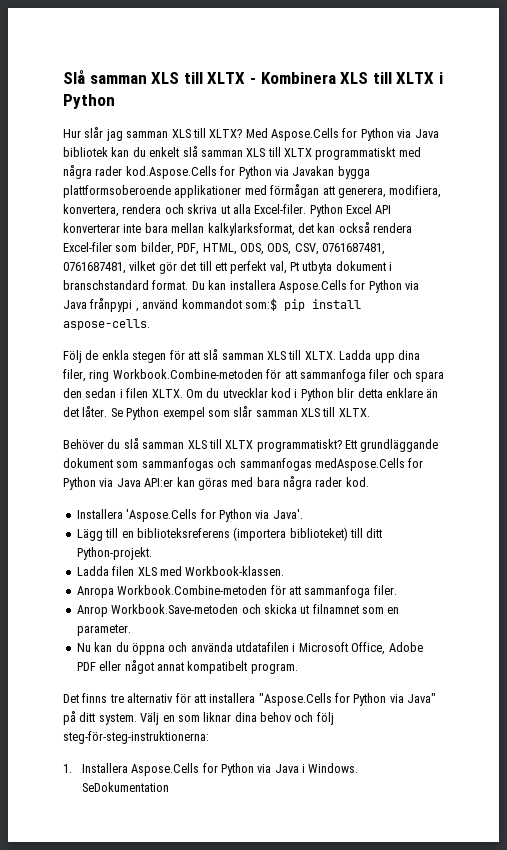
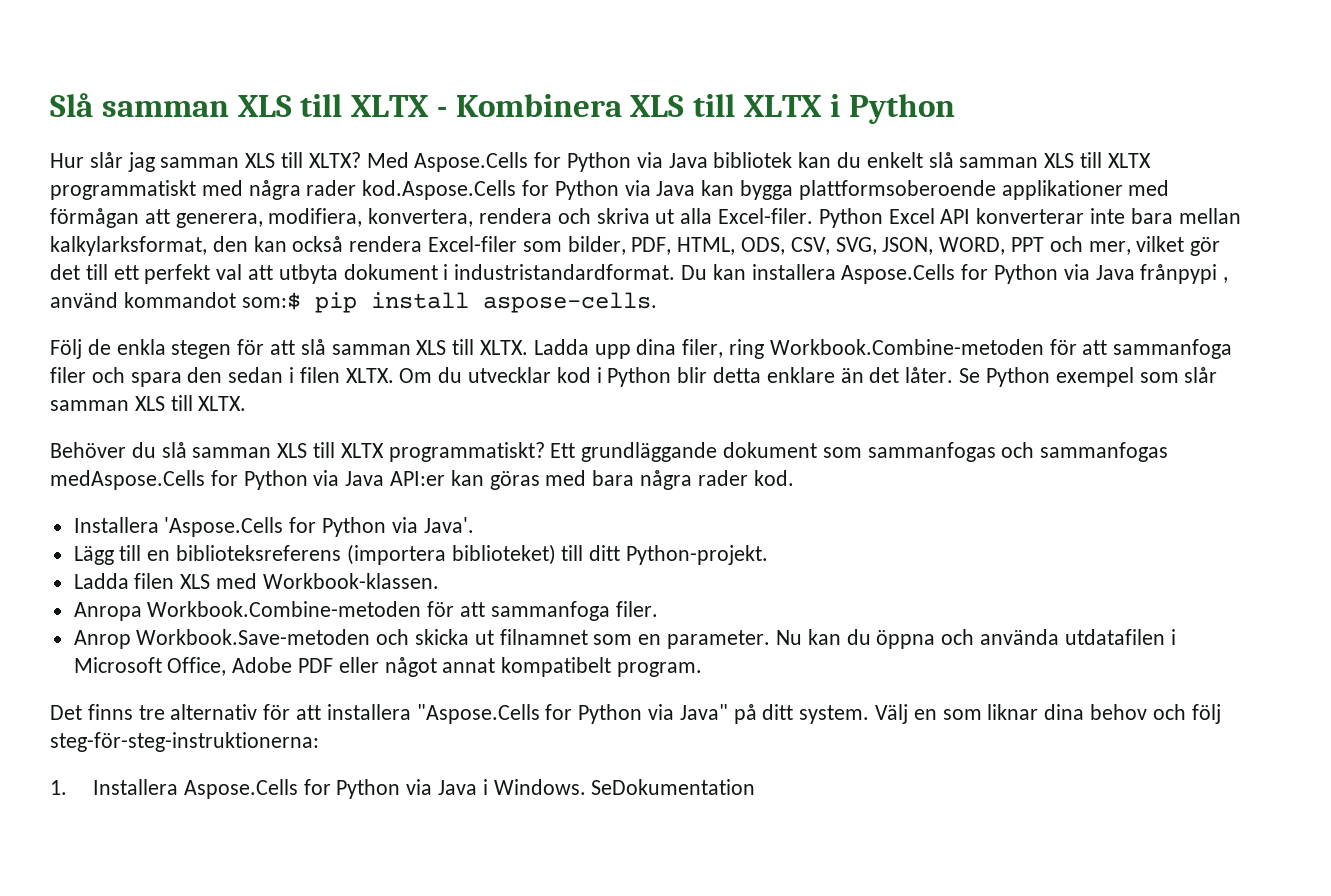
- Med Aspose.Cells for Python via Java bibliotek kan du enkelt slå samman XLS till XLTX programmatiskt med några rader kod.Aspose.Cells for Python via Javakan bygga plattformsoberoende applikationer med förmågan att generera, modifiera, konvertera, rendera och skriva ut alla Excel-filer.
+ Med Aspose.Cells for Python via Java bibliotek kan du enkelt slå samman XLS till XLTX programmatiskt med några rader kod.Aspose.Cells for Python via Java kan bygga plattformsoberoende applikationer med förmågan att generera, modifiera, konvertera, rendera och skriva ut alla Excel-filer.
- Python Excel API konverterar inte bara mellan kalkylarksformat, det kan också rendera Excel-filer som bilder, PDF, HTML, ODS, ODS, CSV, 0761687481, 0761687481, vilket gör det till ett perfekt val, Pt utbyta dokument i branschstandard format.
+ Python Excel API konverterar inte bara mellan kalkylarksformat, den kan också rendera Excel-filer som bilder, PDF, HTML, ODS, CSV, SVG, JSON, WORD, PPT och mer, vilket gör det till ett perfekt val att utbyta dokument i industristandardformat.
- Anrop Workbook.Save-metoden och skicka ut filnamnet som en parameter.
- Nu kan du öppna och använda utdatafilen i Microsoft Office, Adobe PDF eller något annat kompatibelt program.
+ Anrop Workbook.Save-metoden och skicka ut filnamnet som en parameter. Nu kan du öppna och använda utdatafilen i Microsoft Office, Adobe PDF eller något annat kompatibelt program.

